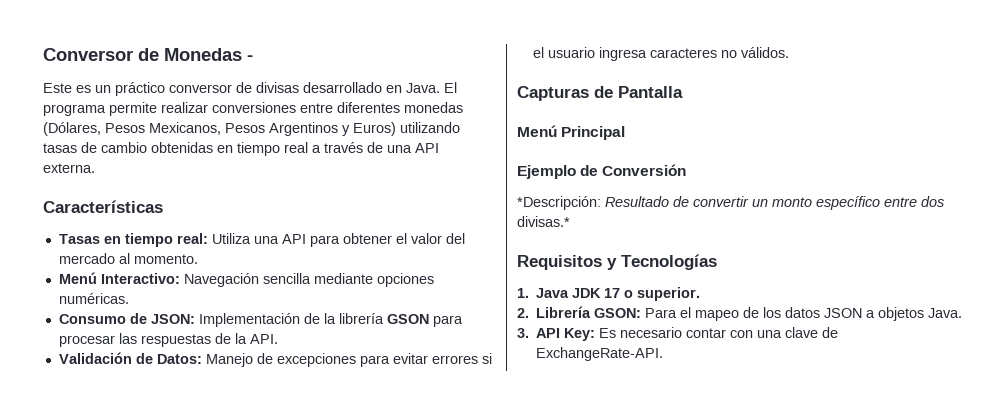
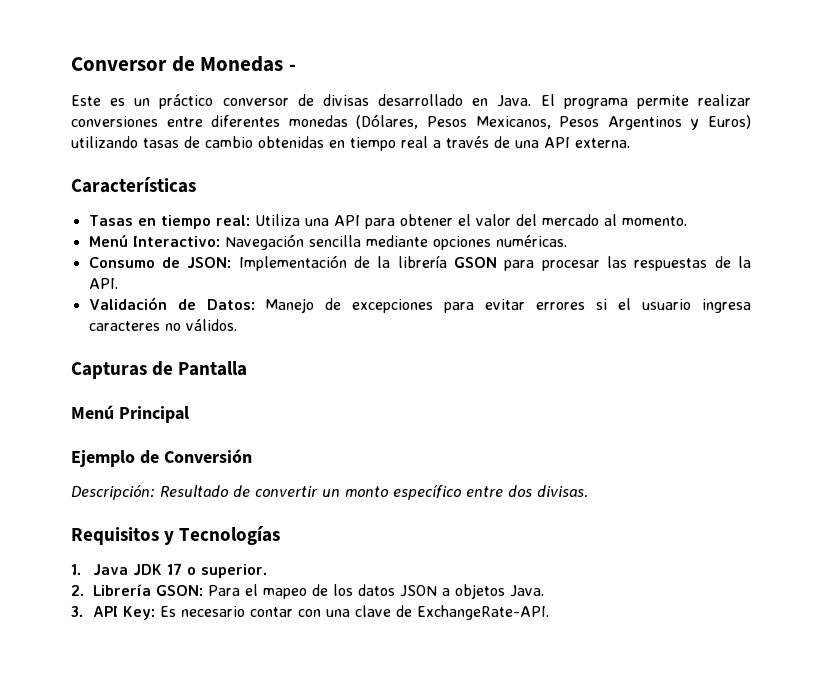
- *Descripción: Resultado de convertir un monto específico entre dos divisas.*
+ Descripción: Resultado de convertir un monto específico entre dos divisas.

